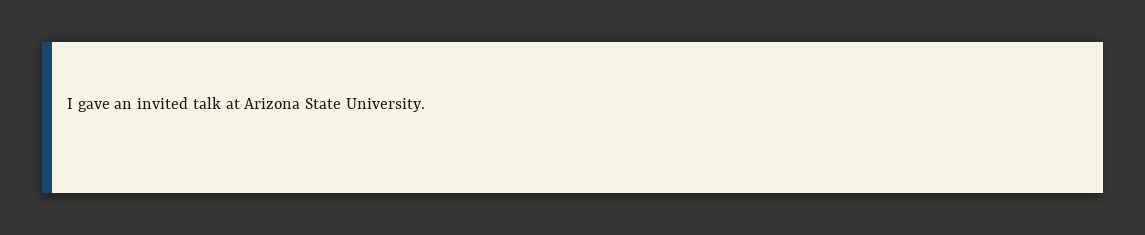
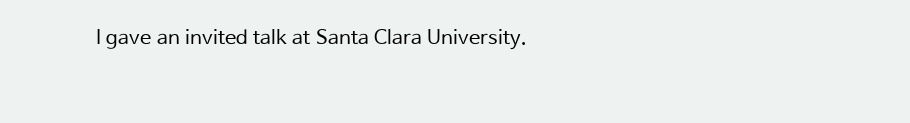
- I gave an invited talk at Arizona State University.
+ I gave an invited talk at Santa Clara University.

